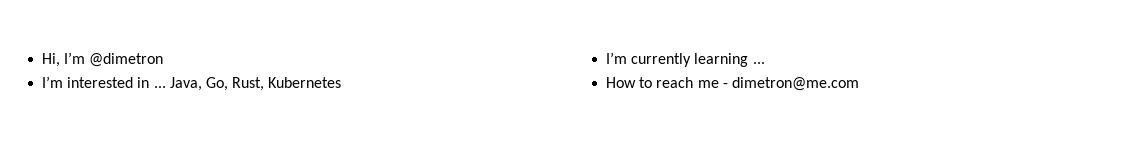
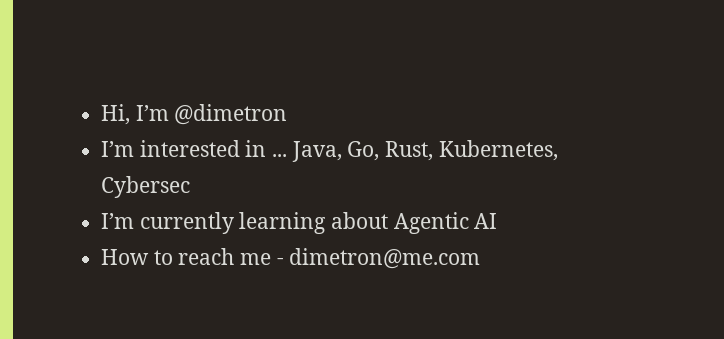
- Java, Go, Rust, Kubernetes
+ Java, Go, Rust, Kubernetes, Cybersec
- I’m currently learning ...
+ I’m currently learning about Agentic AI

